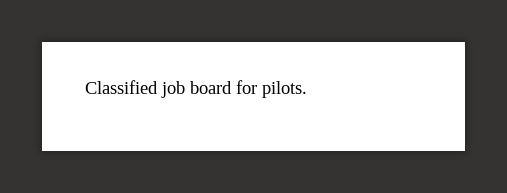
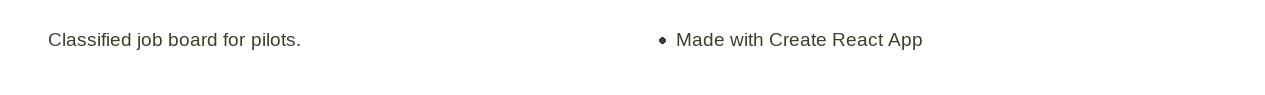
+ Made with Create React App

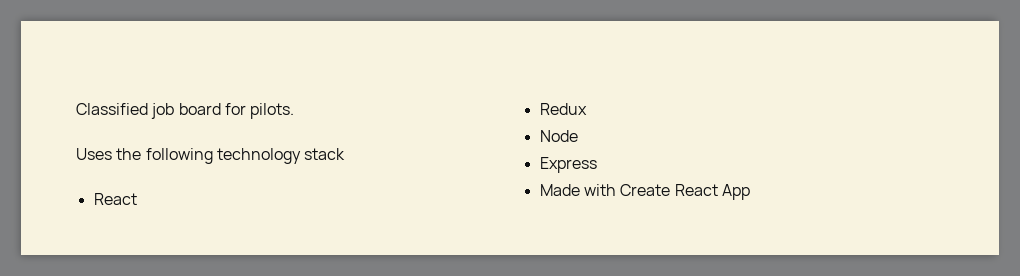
+ Uses the following technology stack
+ React
+ Redux
+ Node
+ Express

